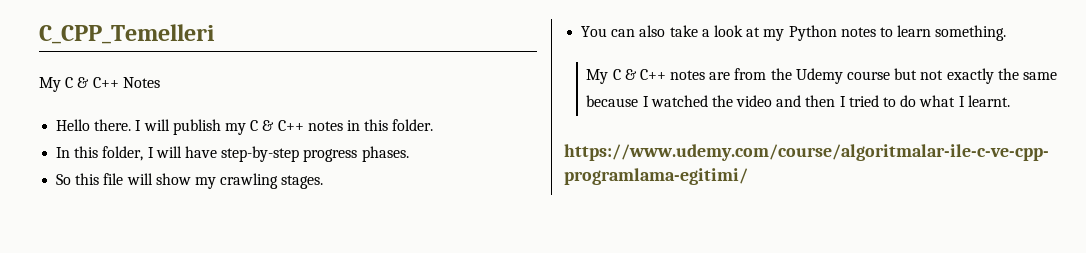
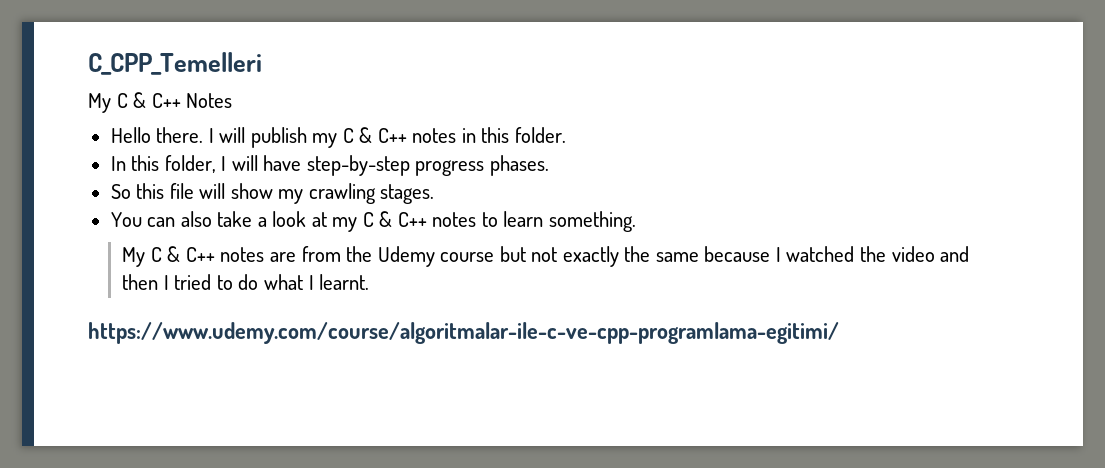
- You can also take a look at my Python notes to learn something.
+ You can also take a look at my C & C++ notes to learn something.

